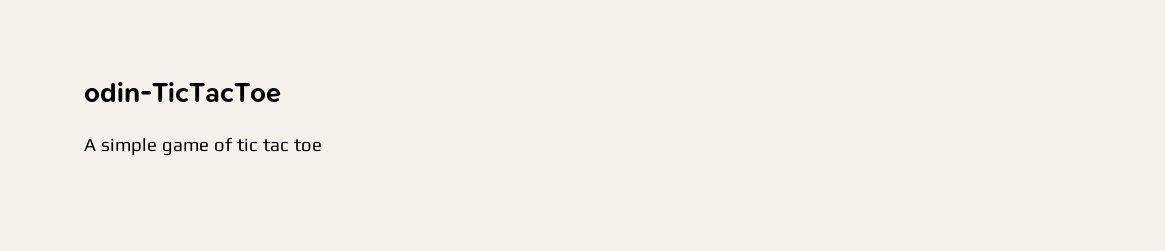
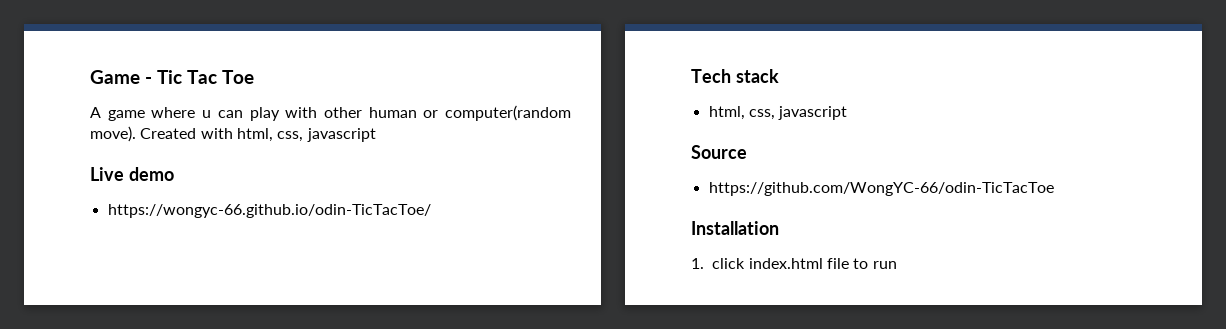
- odin-TicTacToe
- A simple game of tic tac toe
+ Game - Tic Tac Toe
+ A game where u can play with other human or computer(random move). Created with html, css, javascript
+ Live demo
+ https://wongyc-66.github.io/odin-TicTacToe/
+ Tech stack
+ html, css, javascript
+ Source
+ https://github.com/WongYC-66/odin-TicTacToe
+ Installation
+ 1. click index.html file to run

